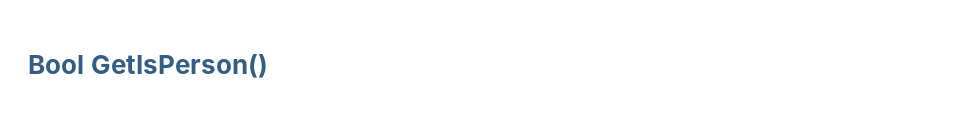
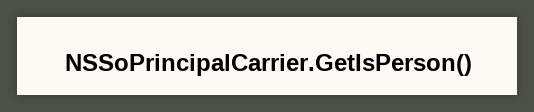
- Bool GetIsPerson()
+ NSSoPrincipalCarrier.GetIsPerson()

